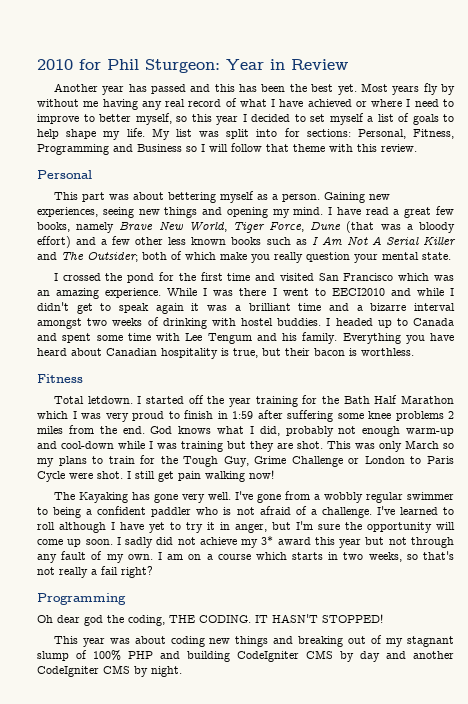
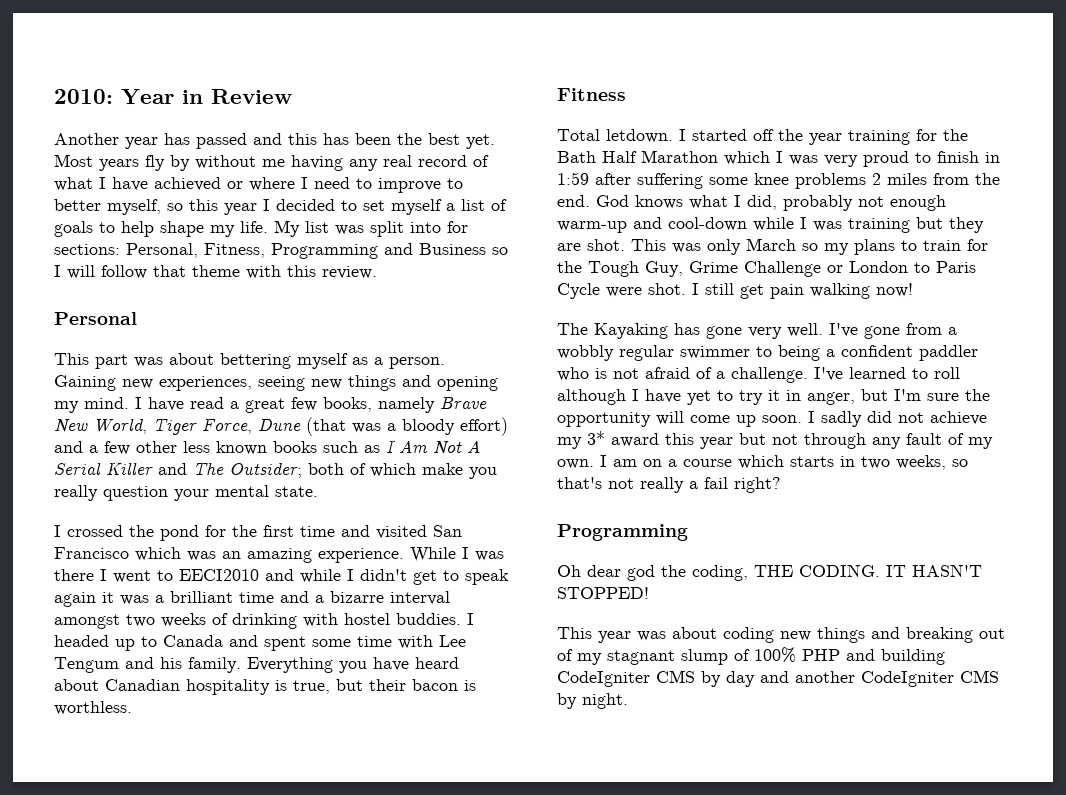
- 2010 for Phil Sturgeon: Year in Review
+ 2010: Year in Review

